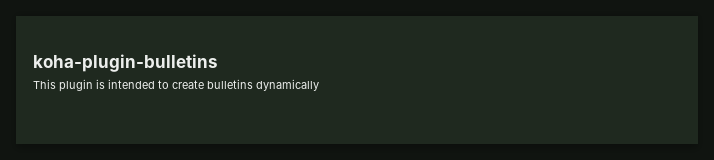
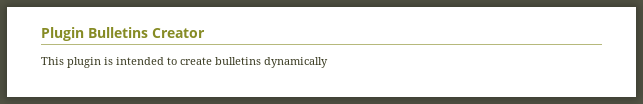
- koha-plugin-bulletins
+ Plugin Bulletins Creator

